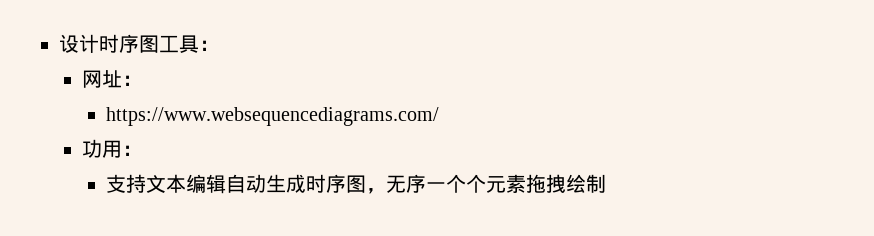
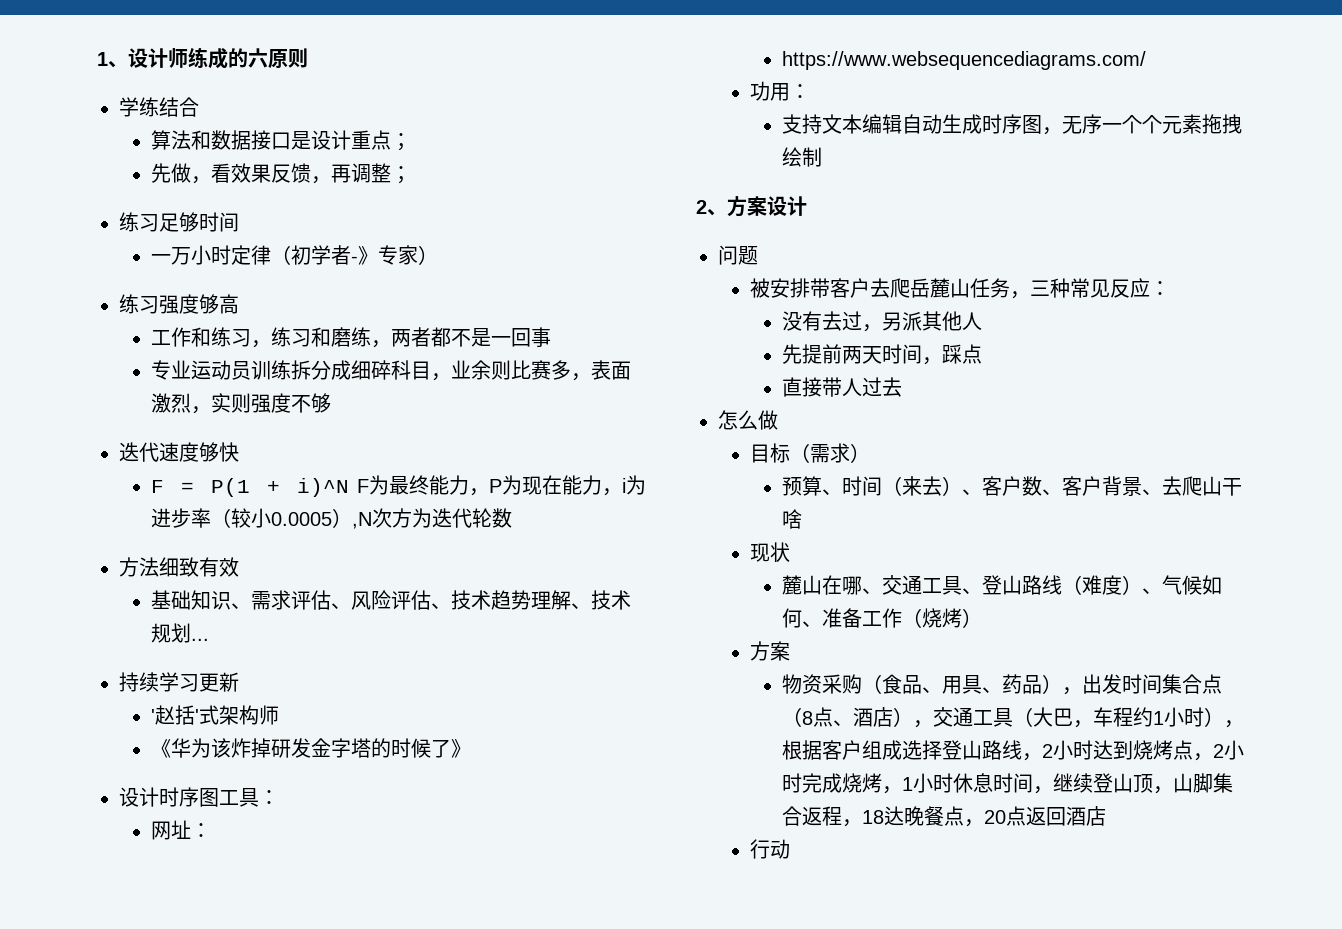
+ 1、设计师练成的六原则
+ 学练结合
+ 算法和数据接口是设计重点；
+ 先做，看效果反馈，再调整；
+ 练习足够时间
+ 一万小时定律（初学者-》专家）
+ 练习强度够高
+ 工作和练习，练习和磨练，两者都不是一回事
+ 专业运动员训练拆分成细碎科目，业余则比赛多，表面激烈，实则强度不够
+ 迭代速度够快
+ F = P(1 + i)^N F为最终能力，P为现在能力，i为进步率（较小0.0005）,N次方为迭代轮数
+ 方法细致有效
+ 基础知识、需求评估、风险评估、技术趋势理解、技术规划...
+ 持续学习更新
+ '赵括'式架构师
+ 《华为该炸掉研发金字塔的时候了》
+ 2、方案设计
+ 问题
+ 被安排带客户去爬岳麓山任务，三种常见反应：
+ 没有去过，另派其他人
+ 先提前两天时间，踩点
+ 直接带人过去
+ 怎么做
+ 目标（需求）
+ 预算、时间（来去）、客户数、客户背景、去爬山干啥
+ 现状
+ 麓山在哪、交通工具、登山路线（难度）、气候如何、准备工作（烧烤）
+ 方案
+ 物资采购（食品、用具、药品），出发时间集合点（8点、酒店），交通工具（大巴，车程约1小时），根据客户组成选择登山路线，2小时达到烧烤点，2小时完成烧烤，1小时休息时间，继续登山顶，山脚集合返程，18达晚餐点，20点返回酒店
+ 行动

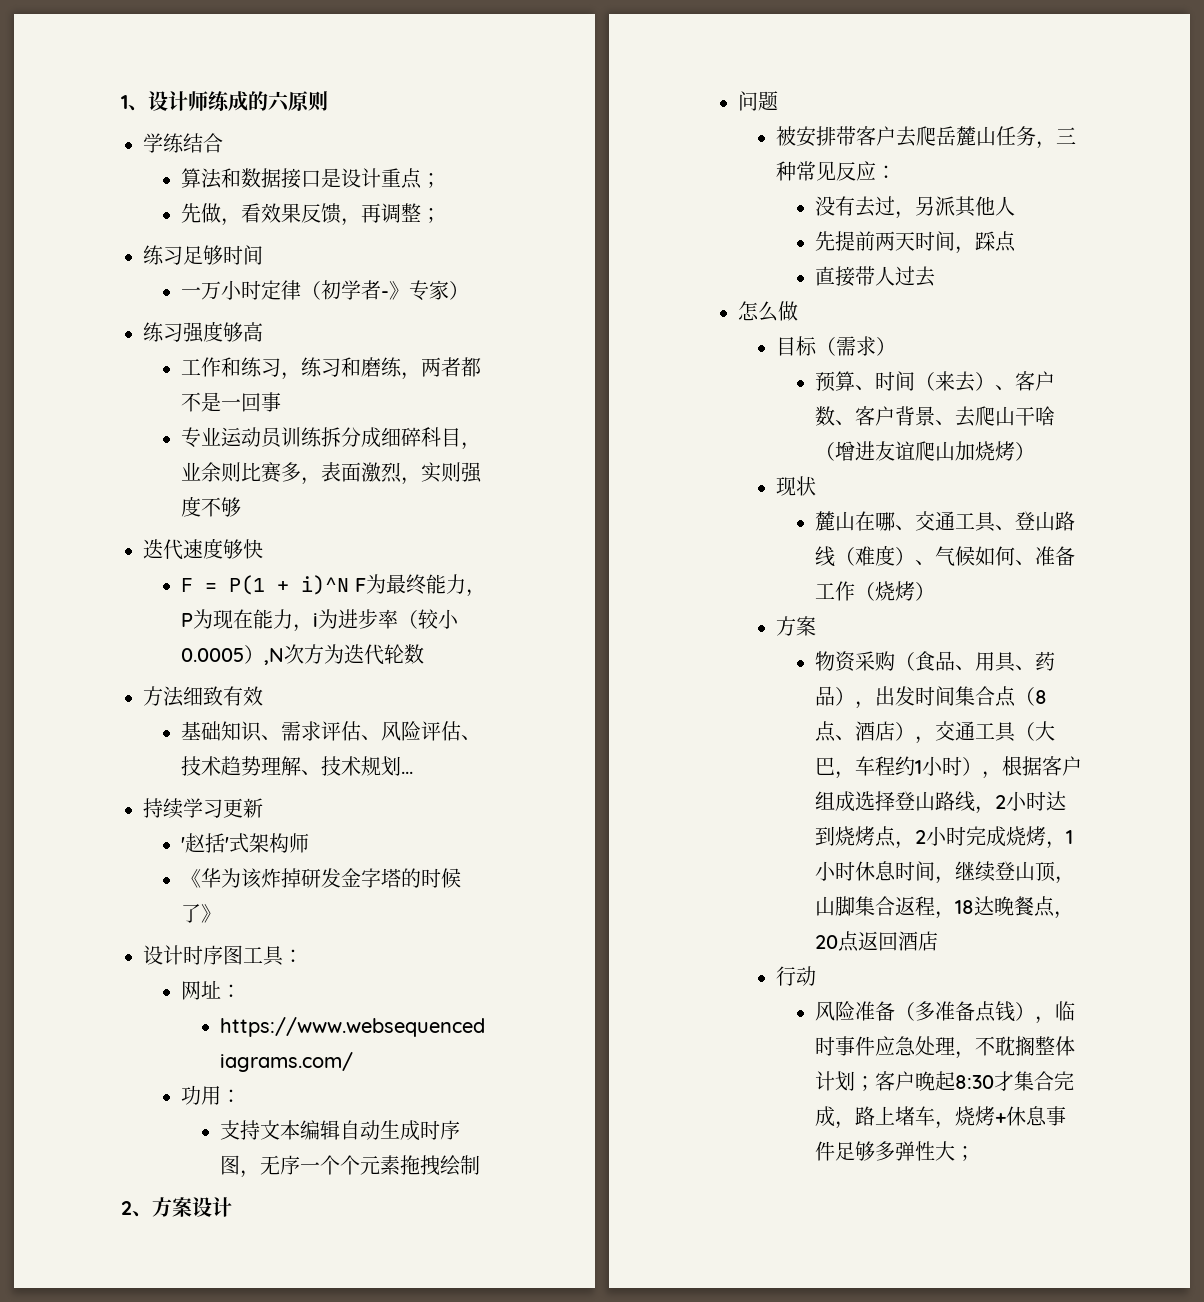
- 预算、时间（来去）、客户数、客户背景、去爬山干啥
+ 预算、时间（来去）、客户数、客户背景、去爬山干啥（增进友谊爬山加烧烤）
+ 风险准备（多准备点钱），临时事件应急处理，不耽搁整体计划；客户晚起8:30才集合完成，路上堵车，烧烤+休息事件足够多弹性大；

